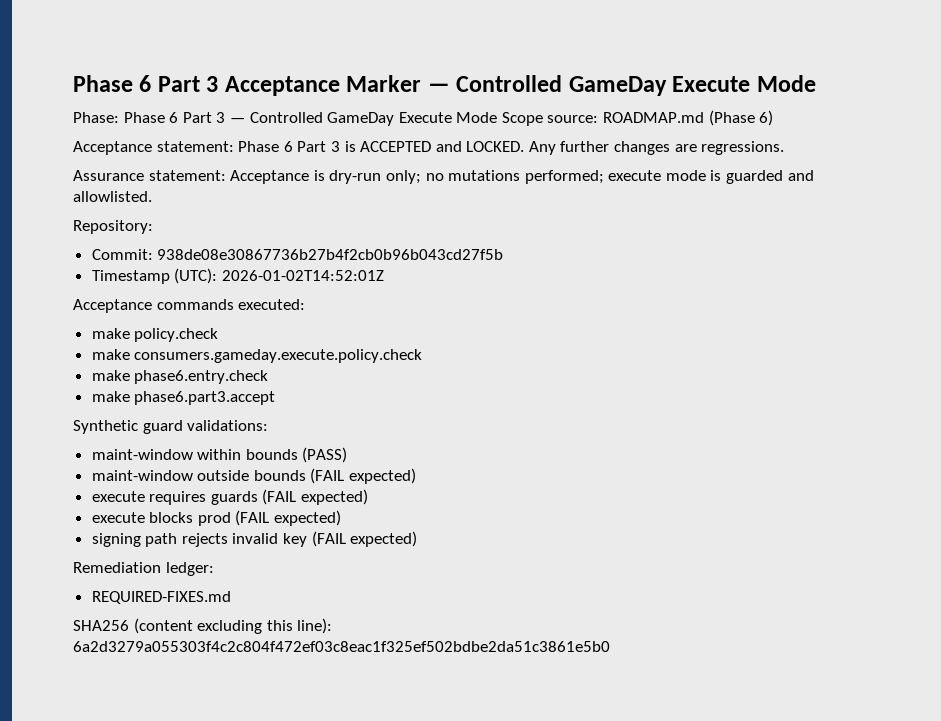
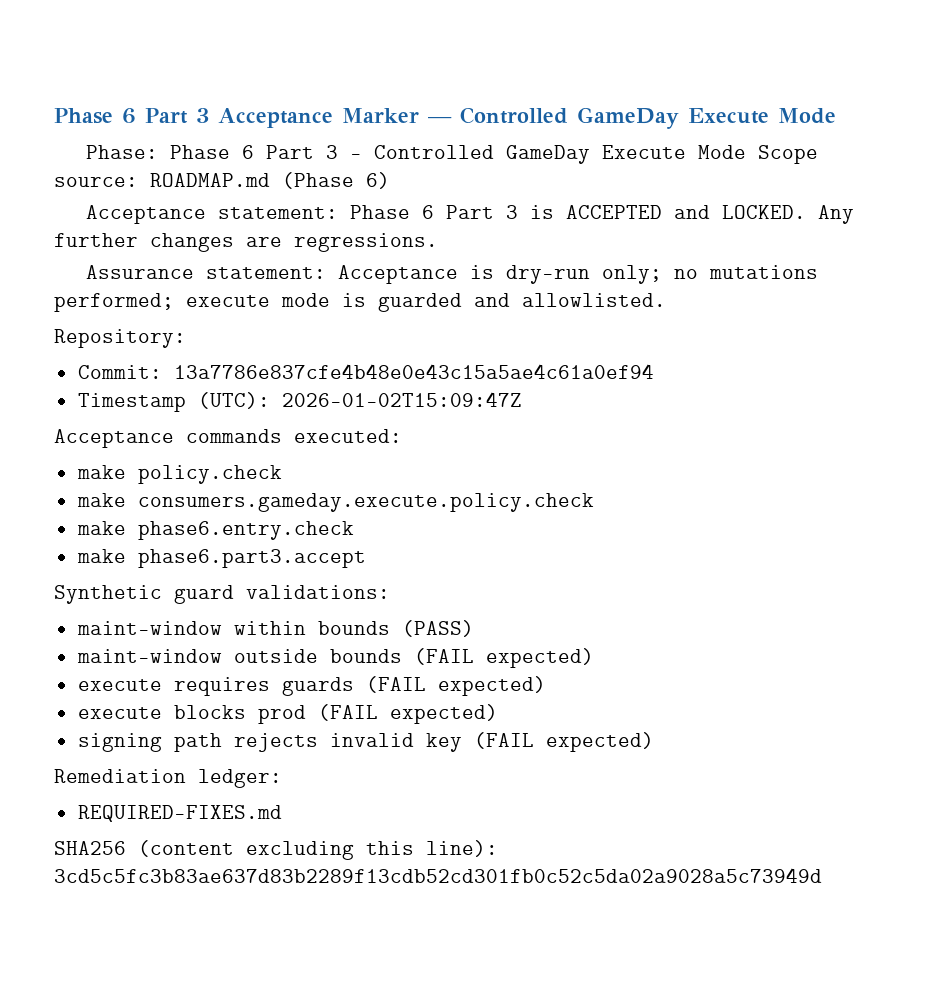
- Commit: 938de08e30867736b27b4f2cb0b96b043cd27f5b
+ Commit: 13a7786e837cfe4b48e0e43c15a5ae4c61a0ef94
- Timestamp (UTC): 2026-01-02T14:52:01Z
+ Timestamp (UTC): 2026-01-02T15:09:47Z
- SHA256 (content excluding this line): 6a2d3279a055303f4c2c804f472ef03c8eac1f325ef502bdbe2da51c3861e5b0
+ SHA256 (content excluding this line): 3cd5c5fc3b83ae637d83b2289f13cdb52cd301fb0c52c5da02a9028a5c73949d

